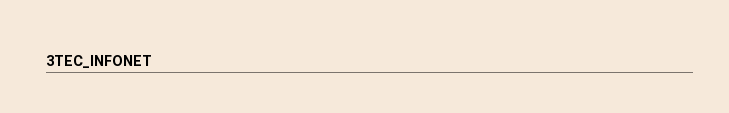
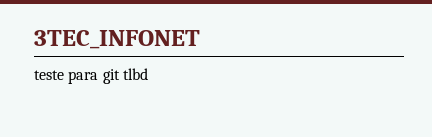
+ teste para git tlbd

